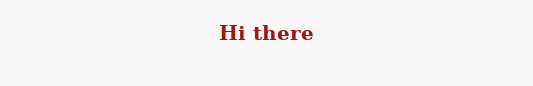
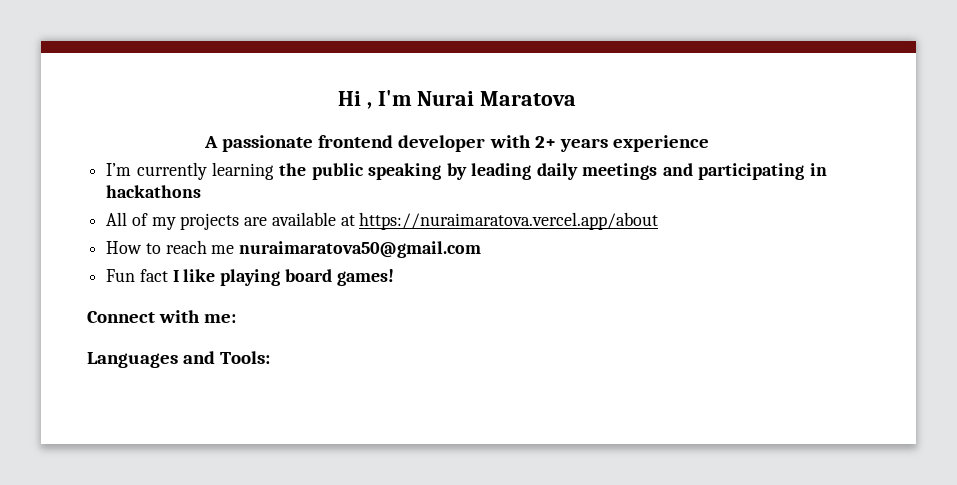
- Hi there
+ Hi , I'm Nurai Maratova
+ A passionate frontend developer with 2+ years experience
+ I’m currently learning the public speaking by leading daily meetings and participating in hackathons
+ All of my projects are available at https://nuraimaratova.vercel.app/about
+ How to reach me nuraimaratova50@gmail.com
+ Fun fact I like playing board games!
+ Connect with me:
+ Languages and Tools:

